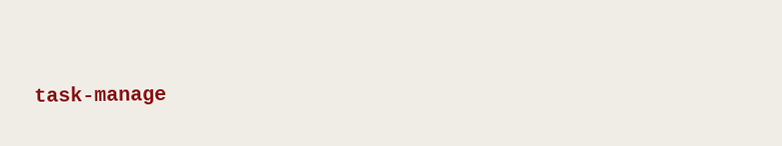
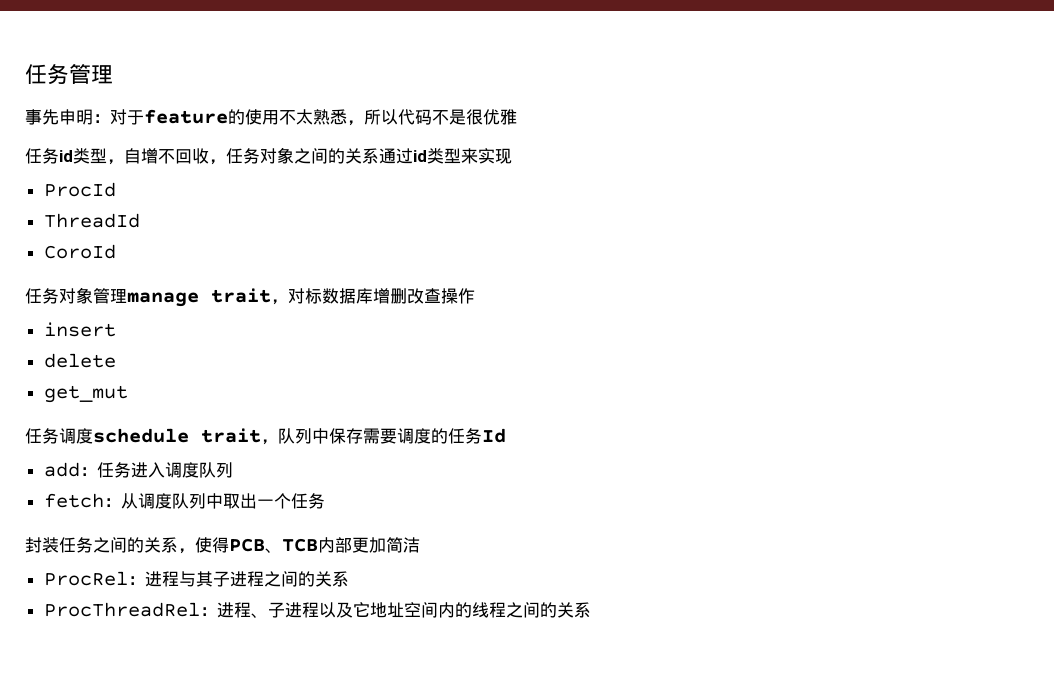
- task-manage
+ 任务管理
+ 事先申明：对于feature的使用不太熟悉，所以代码不是很优雅
+ 任务id类型，自增不回收，任务对象之间的关系通过id类型来实现
+ ProcId
+ ThreadId
+ CoroId
+ 任务对象管理manage trait，对标数据库增删改查操作
+ insert
+ delete
+ get_mut
+ 任务调度schedule trait，队列中保存需要调度的任务Id
+ add：任务进入调度队列
+ fetch：从调度队列中取出一个任务
+ 封装任务之间的关系，使得PCB、TCB内部更加简洁
+ ProcRel：进程与其子进程之间的关系
+ ProcThreadRel：进程、子进程以及它地址空间内的线程之间的关系

